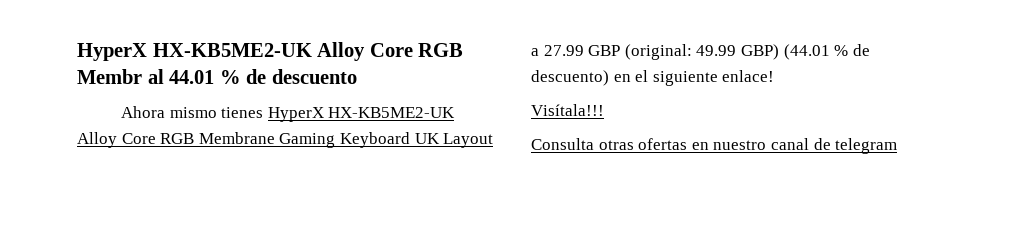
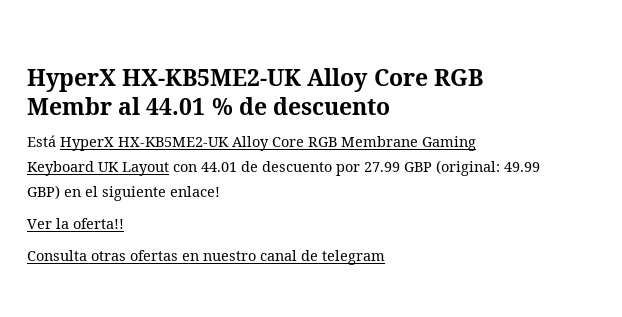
- Ahora mismo tienes HyperX HX-KB5ME2-UK Alloy Core RGB Membrane Gaming Keyboard UK Layout a 27.99 GBP (original: 49.99 GBP) (44.01 % de descuento) en el siguiente enlace!
+ Está HyperX HX-KB5ME2-UK Alloy Core RGB Membrane Gaming Keyboard UK Layout con 44.01 de descuento por 27.99 GBP (original: 49.99 GBP) en el siguiente enlace!
- Visítala!!!
+ Ver la oferta!!

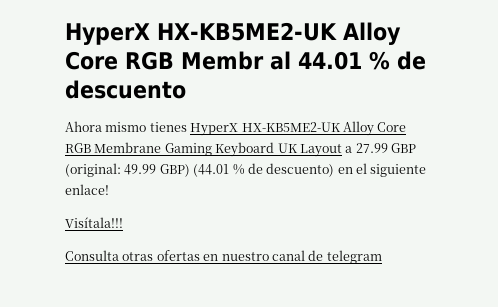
- Está HyperX HX-KB5ME2-UK Alloy Core RGB Membrane Gaming Keyboard UK Layout con 44.01 de descuento por 27.99 GBP (original: 49.99 GBP) en el siguiente enlace!
+ Ahora mismo tienes HyperX HX-KB5ME2-UK Alloy Core RGB Membrane Gaming Keyboard UK Layout a 27.99 GBP (original: 49.99 GBP) (44.01 % de descuento) en el siguiente enlace!
- Ver la oferta!!
+ Visítala!!!

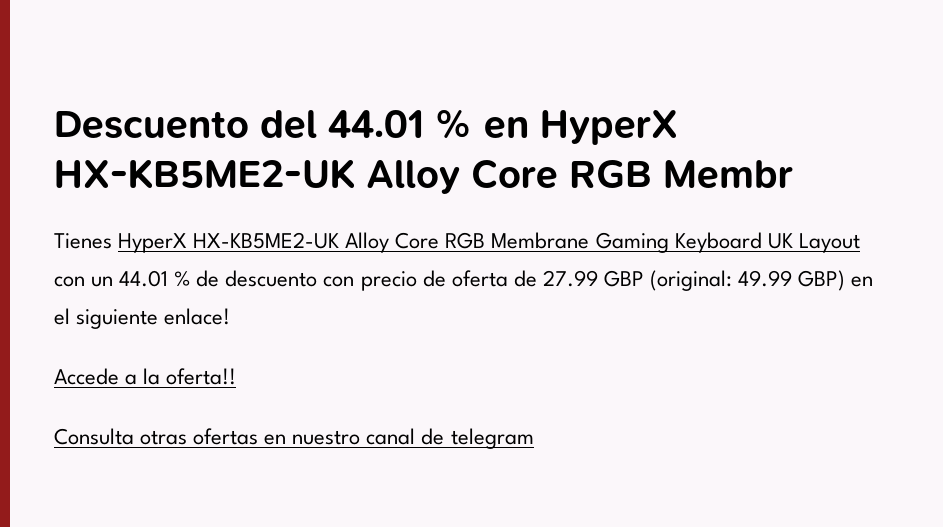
- HyperX HX-KB5ME2-UK Alloy Core RGB Membr al 44.01 % de descuento
- Ahora mismo tienes HyperX HX-KB5ME2-UK Alloy Core RGB Membrane Gaming Keyboard UK Layout a 27.99 GBP (original: 49.99 GBP) (44.01 % de descuento) en el siguiente enlace!
+ Descuento del 44.01 % en HyperX HX-KB5ME2-UK Alloy Core RGB Membr
+ Tienes HyperX HX-KB5ME2-UK Alloy Core RGB Membrane Gaming Keyboard UK Layout con un 44.01 % de descuento con precio de oferta de 27.99 GBP (original: 49.99 GBP) en el siguiente enlace!
- Visítala!!!
+ Accede a la oferta!!

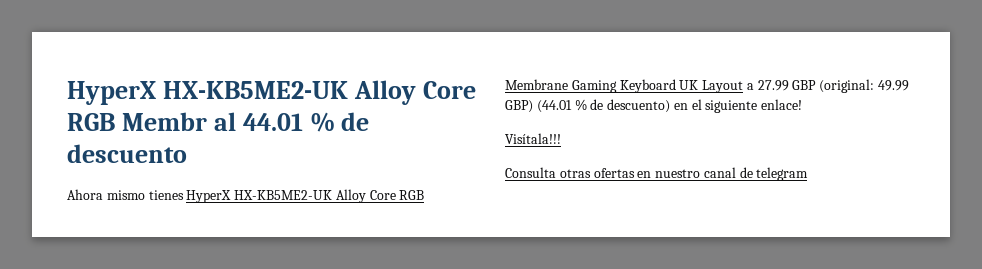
- Descuento del 44.01 % en HyperX HX-KB5ME2-UK Alloy Core RGB Membr
- Tienes HyperX HX-KB5ME2-UK Alloy Core RGB Membrane Gaming Keyboard UK Layout con un 44.01 % de descuento con precio de oferta de 27.99 GBP (original: 49.99 GBP) en el siguiente enlace!
+ HyperX HX-KB5ME2-UK Alloy Core RGB Membr al 44.01 % de descuento
+ Ahora mismo tienes HyperX HX-KB5ME2-UK Alloy Core RGB Membrane Gaming Keyboard UK Layout a 27.99 GBP (original: 49.99 GBP) (44.01 % de descuento) en el siguiente enlace!
- Accede a la oferta!!
+ Visítala!!!

